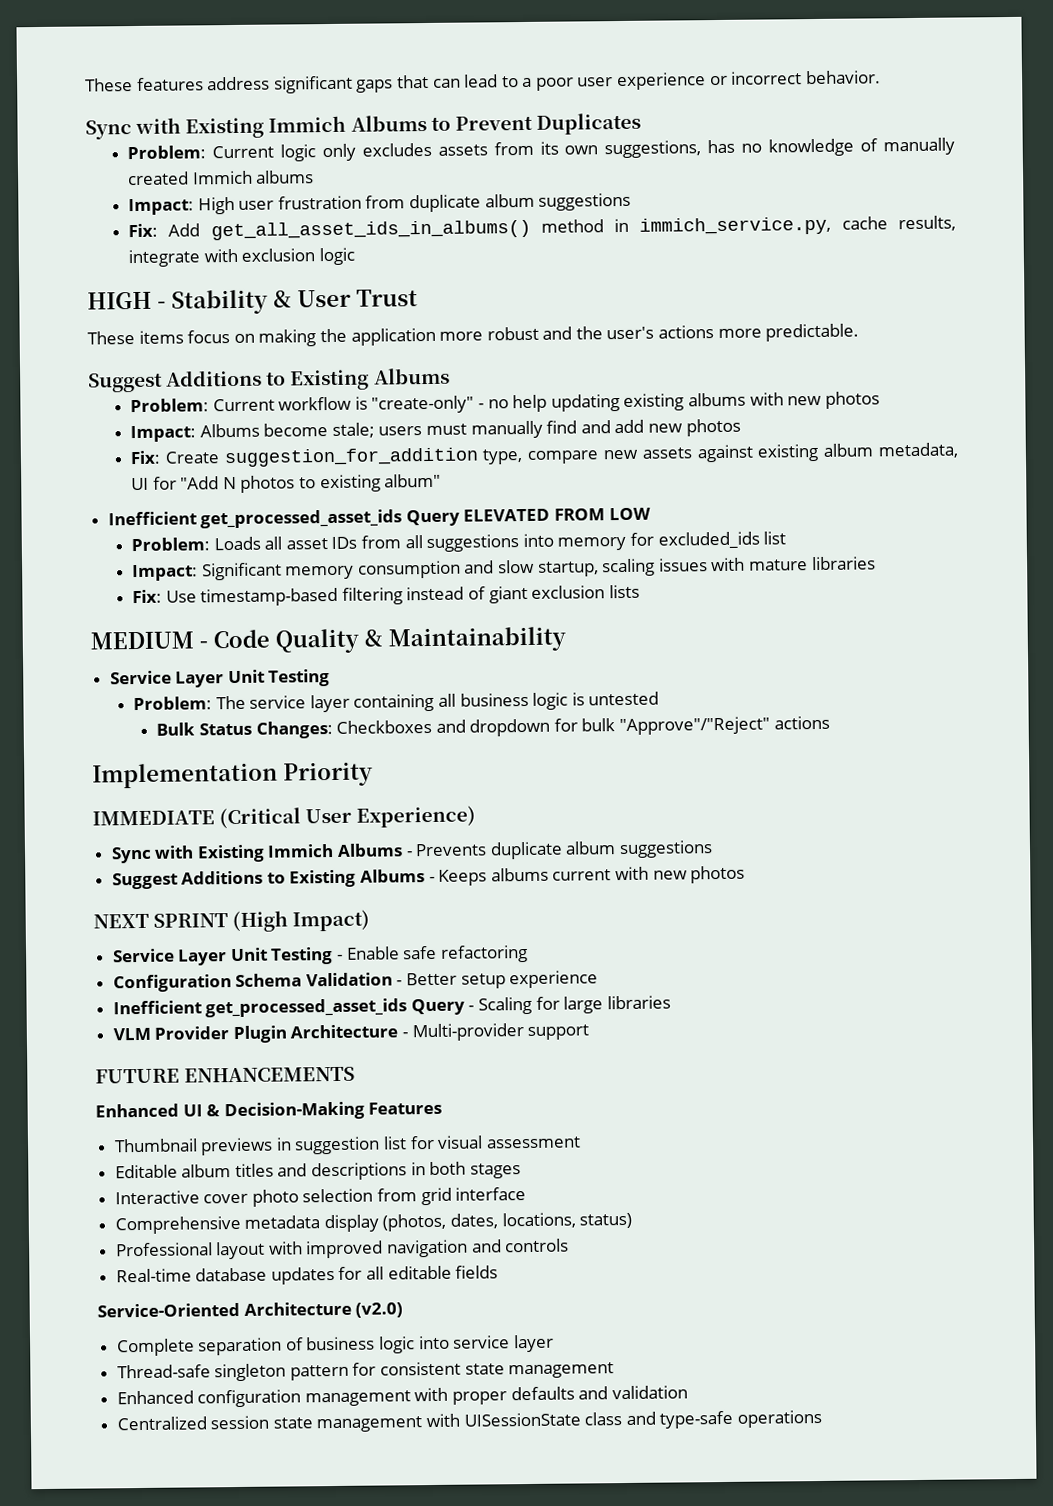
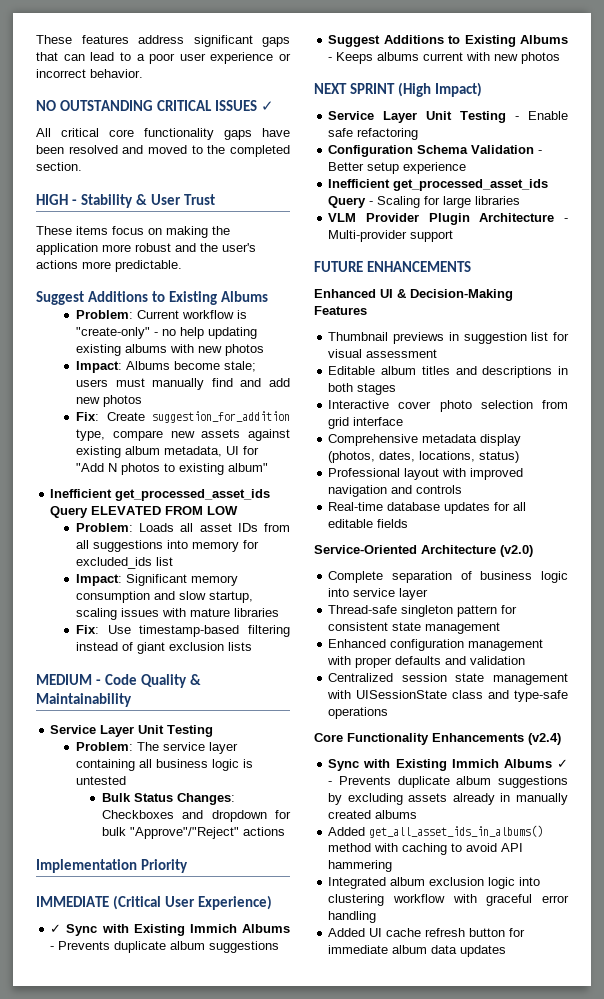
- Sync with Existing Immich Albums to Prevent Duplicates
- Problem: Current logic only excludes assets from its own suggestions, has no knowledge of manually created Immich albums
- Impact: High user frustration from duplicate album suggestions
- Fix: Add get_all_asset_ids_in_albums() method in immich_service.py, cache results, integrate with exclusion logic
+ NO OUTSTANDING CRITICAL ISSUES ✓
+ All critical core functionality gaps have been resolved and moved to the completed section.
- Sync with Existing Immich Albums - Prevents duplicate album suggestions
+ ✓ Sync with Existing Immich Albums - Prevents duplicate album suggestions
+ Core Functionality Enhancements (v2.4)
+ Sync with Existing Immich Albums ✓ - Prevents duplicate album suggestions by excluding assets already in manually created albums
+ Added get_all_asset_ids_in_albums() method with caching to avoid API hammering
+ Integrated album exclusion logic into clustering workflow with graceful error handling
+ Added UI cache refresh button for immediate album data updates

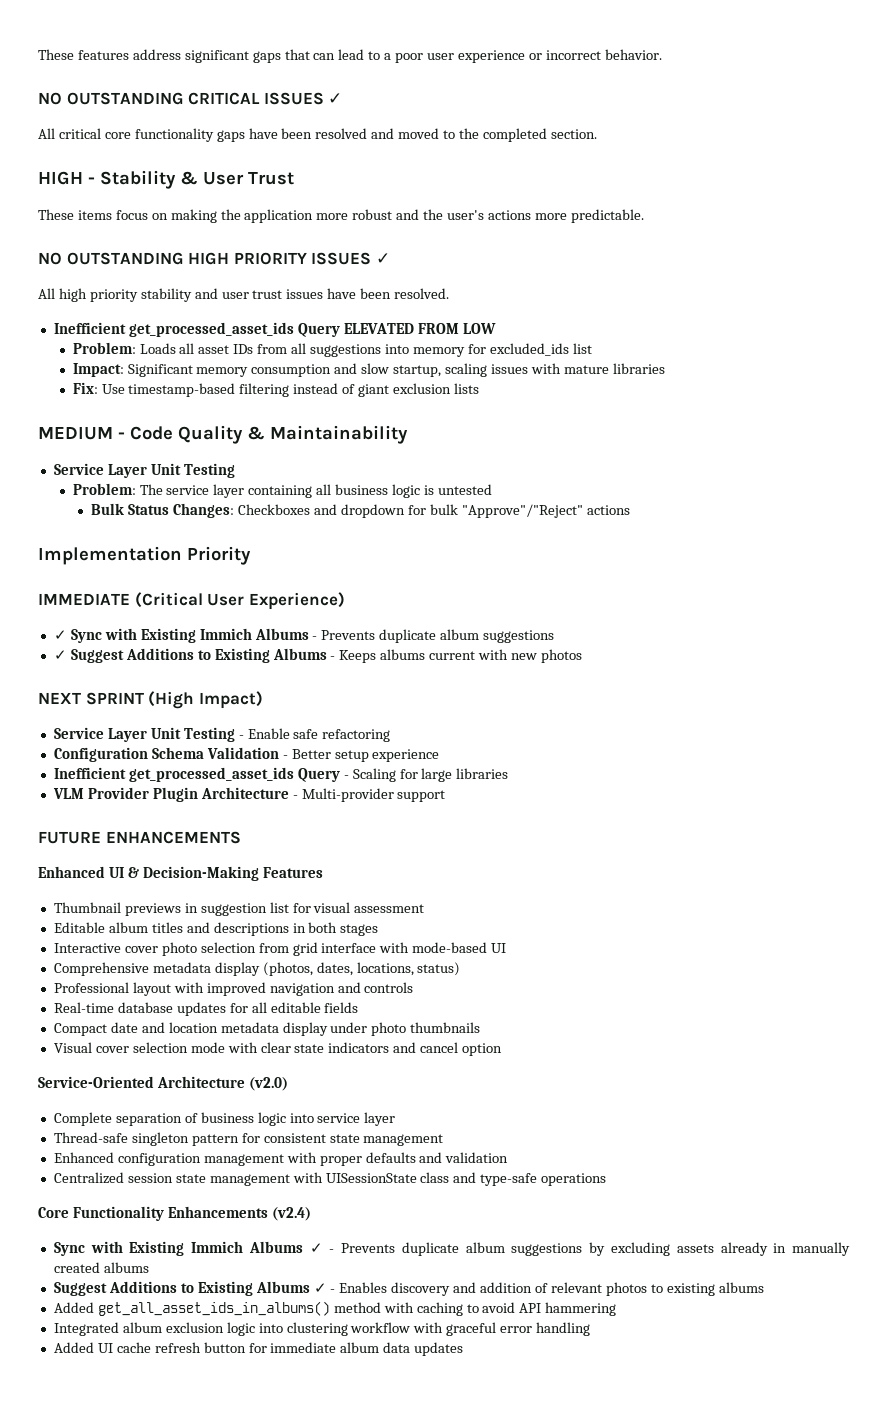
  These items focus on making the application more robust and the user's actions more predictable.
- Suggest Additions to Existing Albums
- Problem: Current workflow is "create-only" - no help updating existing albums with new photos
- Impact: Albums become stale; users must manually find and add new photos
- Fix: Create suggestion_for_addition type, compare new assets against existing album metadata, UI for "Add N photos to existing album"
+ NO OUTSTANDING HIGH PRIORITY ISSUES ✓
+ All high priority stability and user trust issues have been resolved.
- Suggest Additions to Existing Albums - Keeps albums current with new photos
+ ✓ Suggest Additions to Existing Albums - Keeps albums current with new photos
- Interactive cover photo selection from grid interface
+ Interactive cover photo selection from grid interface with mode-based UI
+ Compact date and location metadata display under photo thumbnails
+ Visual cover selection mode with clear state indicators and cancel option
+ Suggest Additions to Existing Albums ✓ - Enables discovery and addition of relevant photos to existing albums

